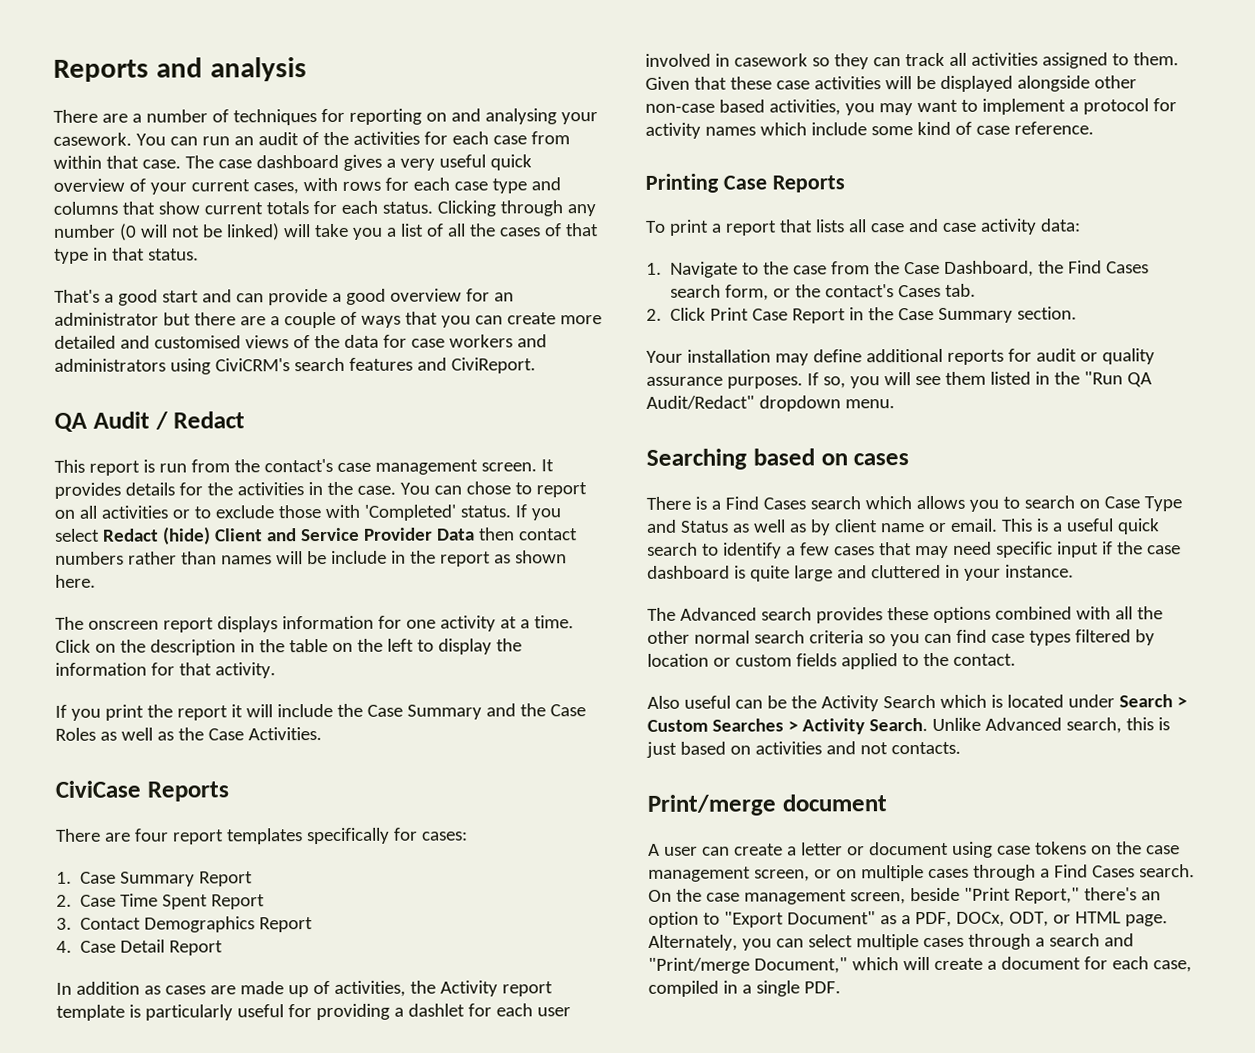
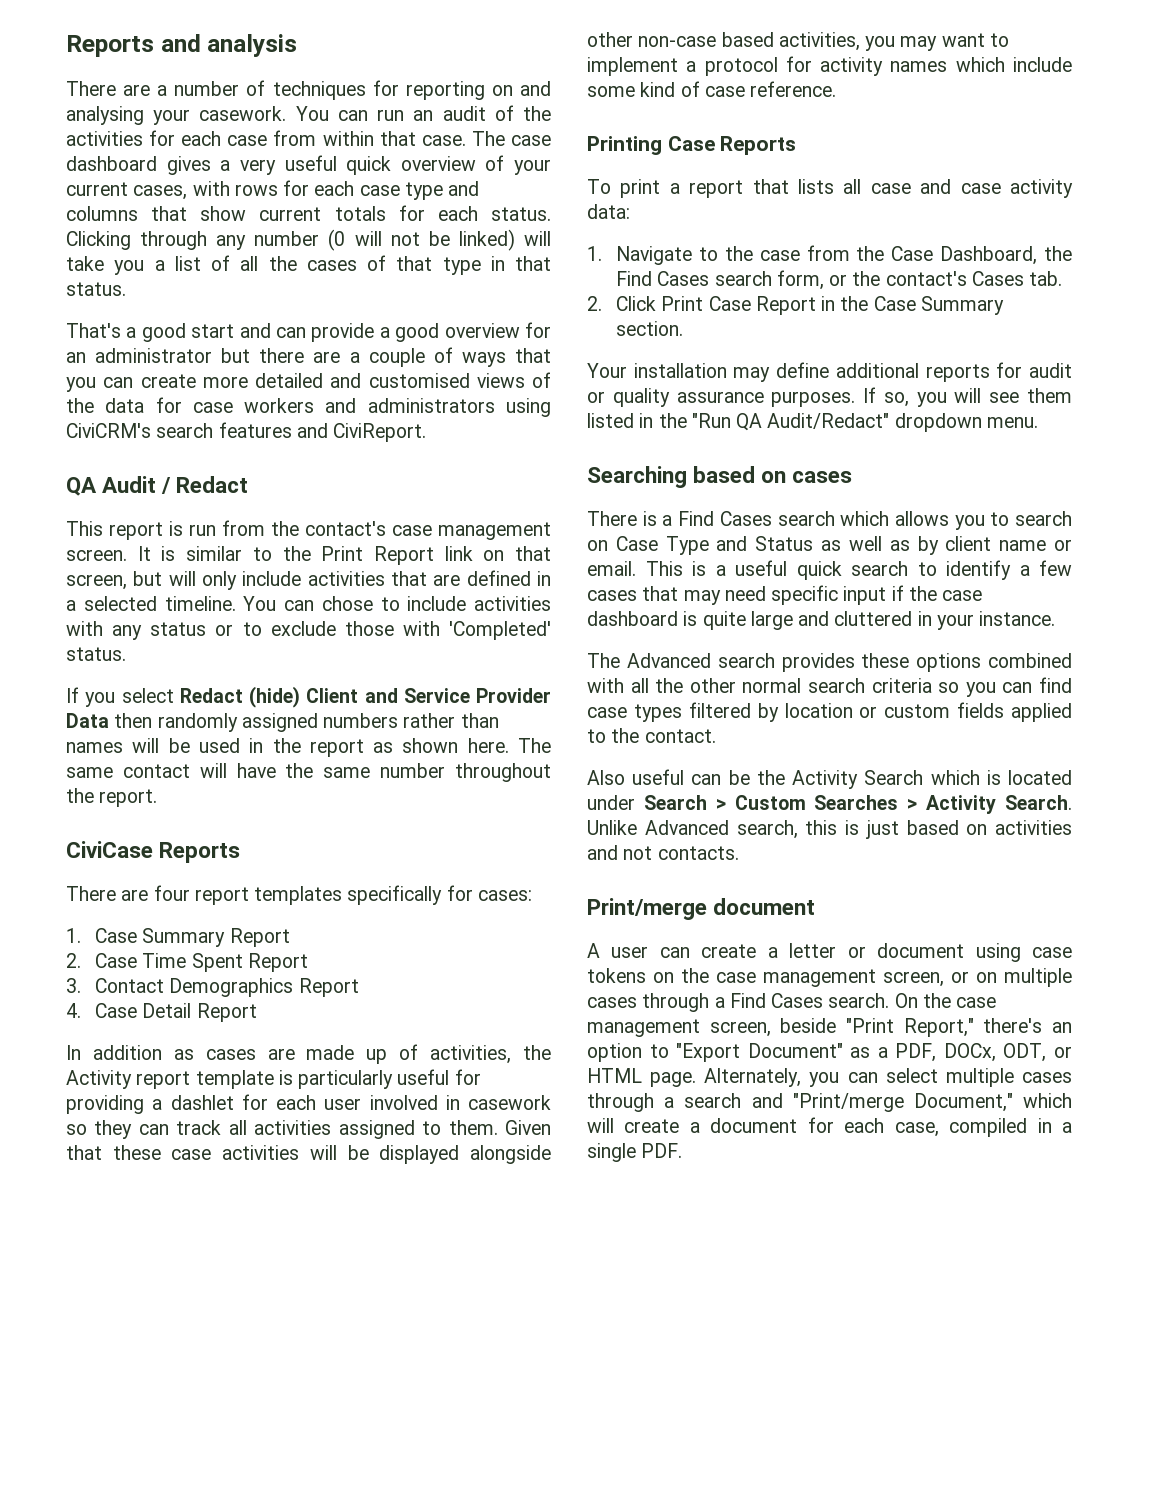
- It provides details for the activities in the case. You can chose to report on all activities or to exclude those with 'Completed' status. If you select Redact (hide) Client and Service Provider Data then contact numbers rather than names will be include in the report as shown here.
- The onscreen report displays information for one activity at a time. Click on the description in the table on the left to display the information for that activity.
- If you print the report it will include the Case Summary and the Case Roles as well as the Case Activities.
+ It is similar to the Print Report link on that screen, but will only include activities that are defined in a selected timeline. You can chose to include activities with any status or to exclude those with 'Completed' status.
+ If you select Redact (hide) Client and Service Provider Data then randomly assigned numbers rather than names will be used in the report as shown here. The same contact will have the same number throughout the report.

